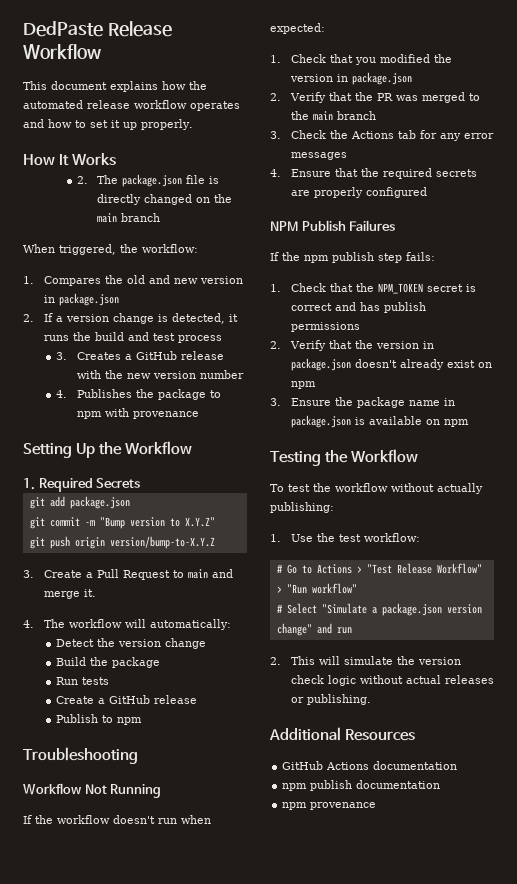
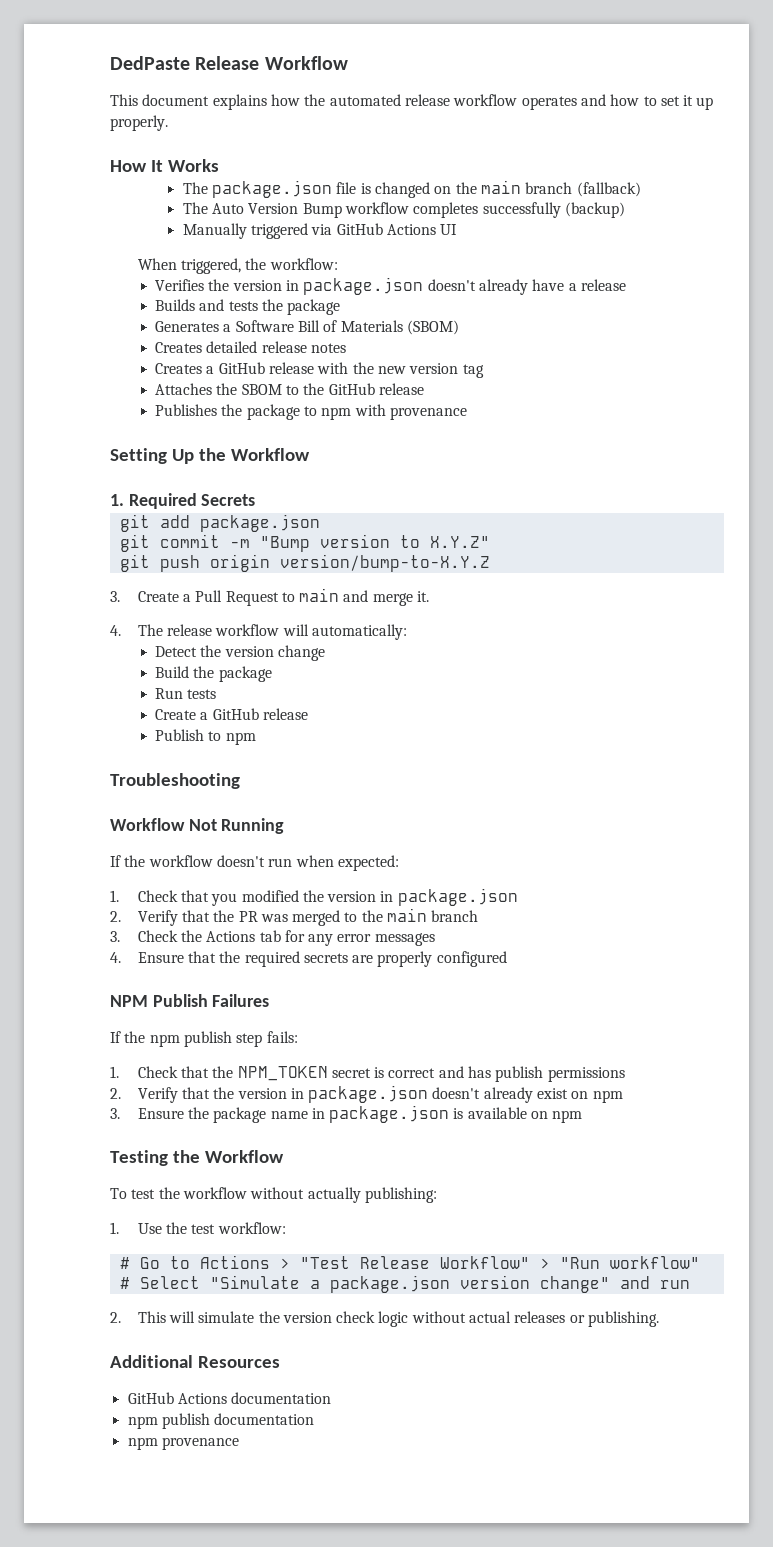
- 2. The package.json file is directly changed on the main branch
+ The package.json file is changed on the main branch (fallback)
+ The Auto Version Bump workflow completes successfully (backup)
+ Manually triggered via GitHub Actions UI
  When triggered, the workflow:
- 1. Compares the old and new version in package.json
- 2. If a version change is detected, it runs the build and test process
- 3. Creates a GitHub release with the new version number
- 4. Publishes the package to npm with provenance
+ Verifies the version in package.json doesn't already have a release
+ Builds and tests the package
+ Generates a Software Bill of Materials (SBOM)
+ Creates detailed release notes
+ Creates a GitHub release with the new version tag
+ Attaches the SBOM to the GitHub release
+ Publishes the package to npm with provenance
- 4. The workflow will automatically:
+ 4. The release workflow will automatically:

